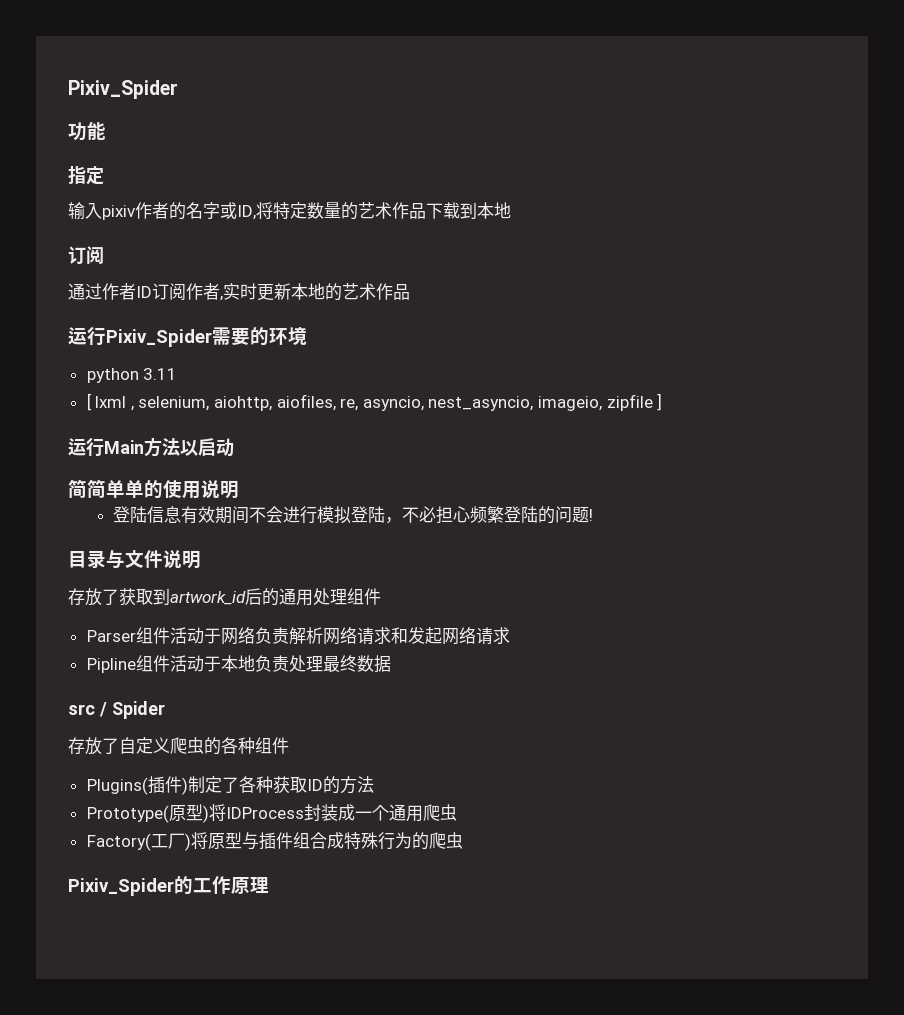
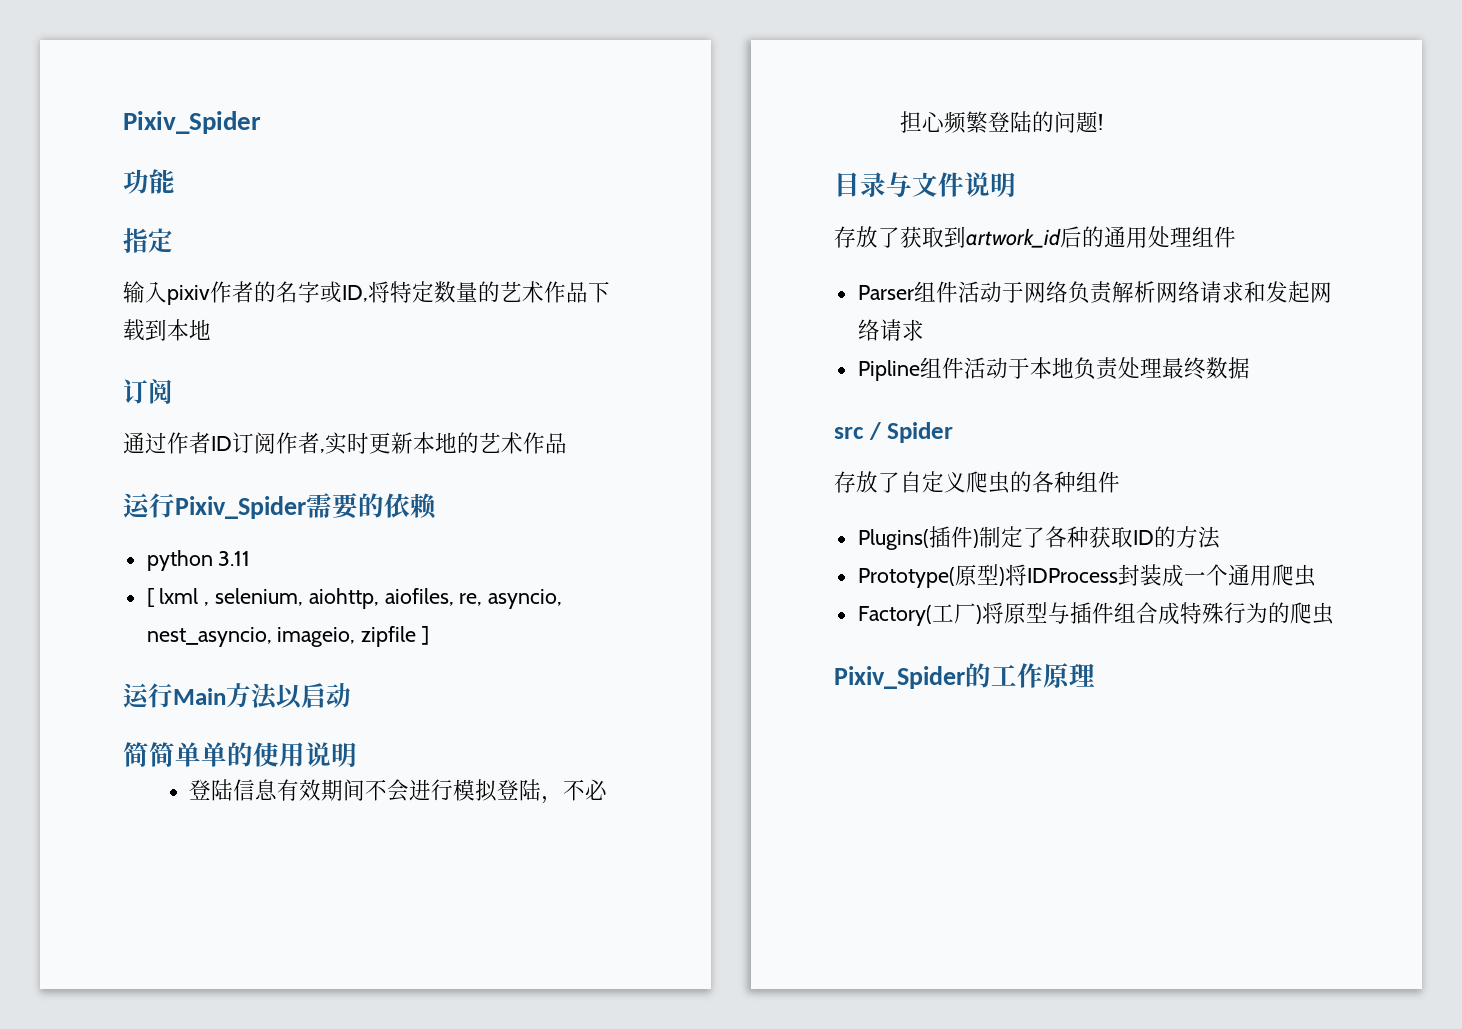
- 运行Pixiv_Spider需要的环境
+ 运行Pixiv_Spider需要的依赖

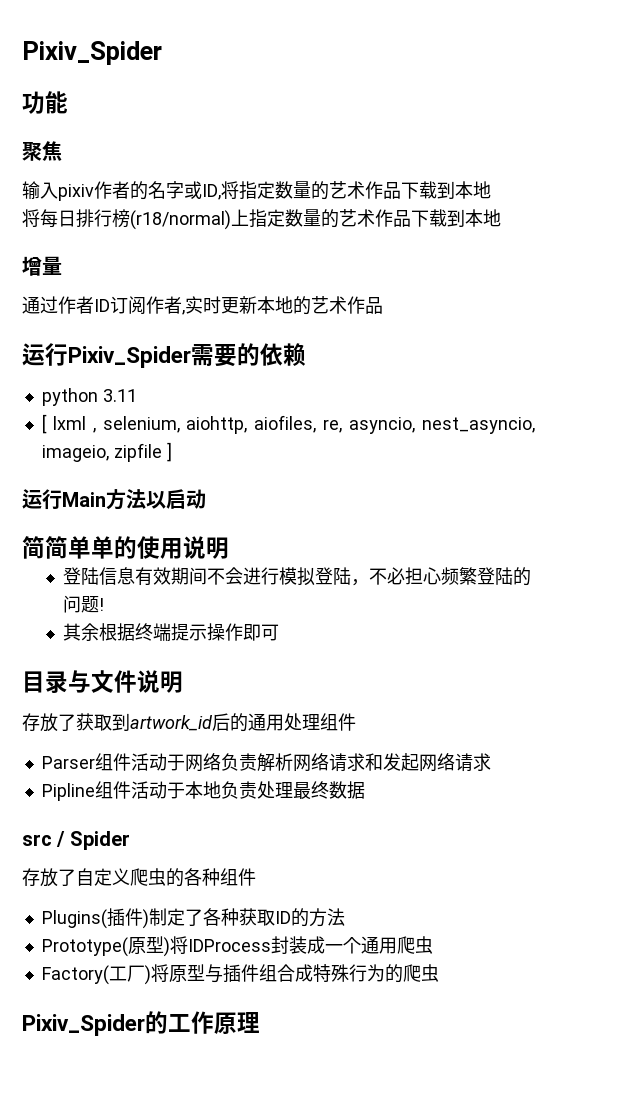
- 指定
+ 聚焦
- 输入pixiv作者的名字或ID,将特定数量的艺术作品下载到本地
- 订阅
+ 输入pixiv作者的名字或ID,将指定数量的艺术作品下载到本地
+ 将每日排行榜(r18/normal)上指定数量的艺术作品下载到本地
+ 增量
+ 其余根据终端提示操作即可

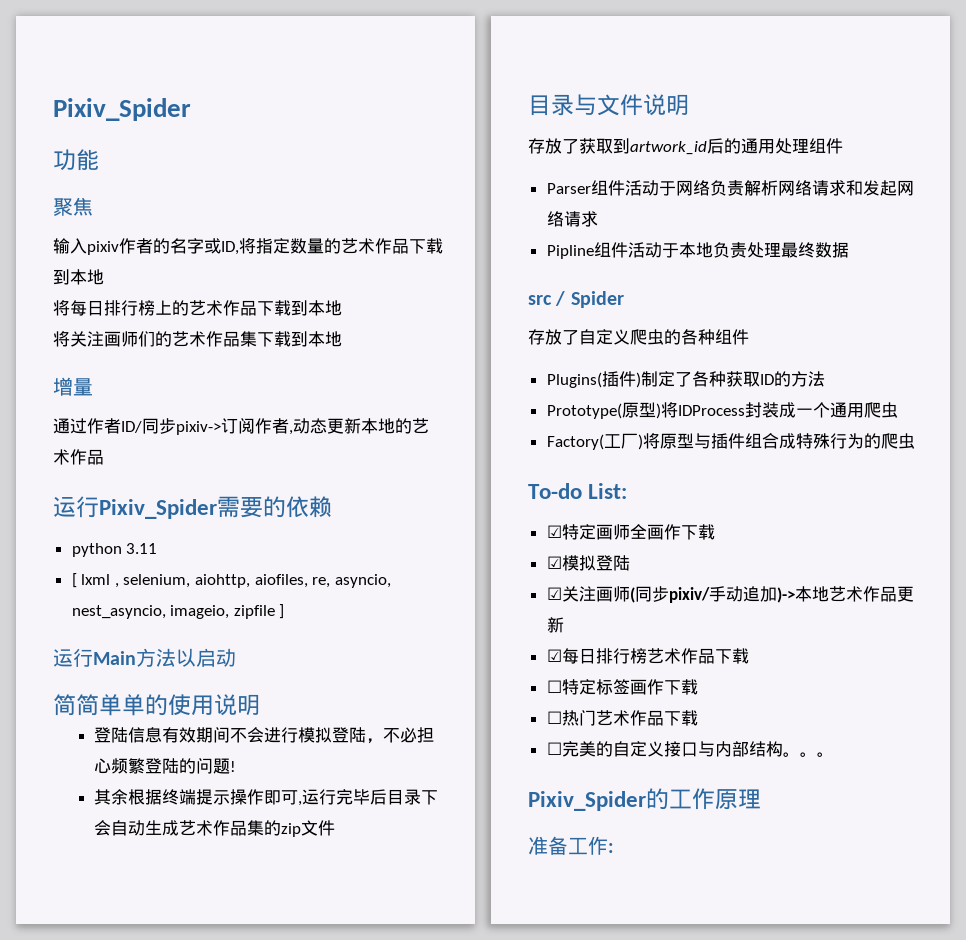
- 将每日排行榜(r18/normal)上指定数量的艺术作品下载到本地
+ 将每日排行榜上的艺术作品下载到本地
+ 将关注画师们的艺术作品集下载到本地
- 通过作者ID订阅作者,实时更新本地的艺术作品
+ 通过作者ID/同步pixiv->订阅作者,动态更新本地的艺术作品
- 其余根据终端提示操作即可
+ 其余根据终端提示操作即可,运行完毕后目录下会自动生成艺术作品集的zip文件
+ To-do List:
+ ☑特定画师全画作下载
+ ☑模拟登陆
+ ☑关注画师(同步pixiv/手动追加)->本地艺术作品更新
+ ☑每日排行榜艺术作品下载
+ ☐特定标签画作下载
+ ☐热门艺术作品下载
+ ☐完美的自定义接口与内部结构。。。
+ 准备工作:

